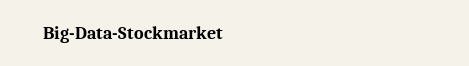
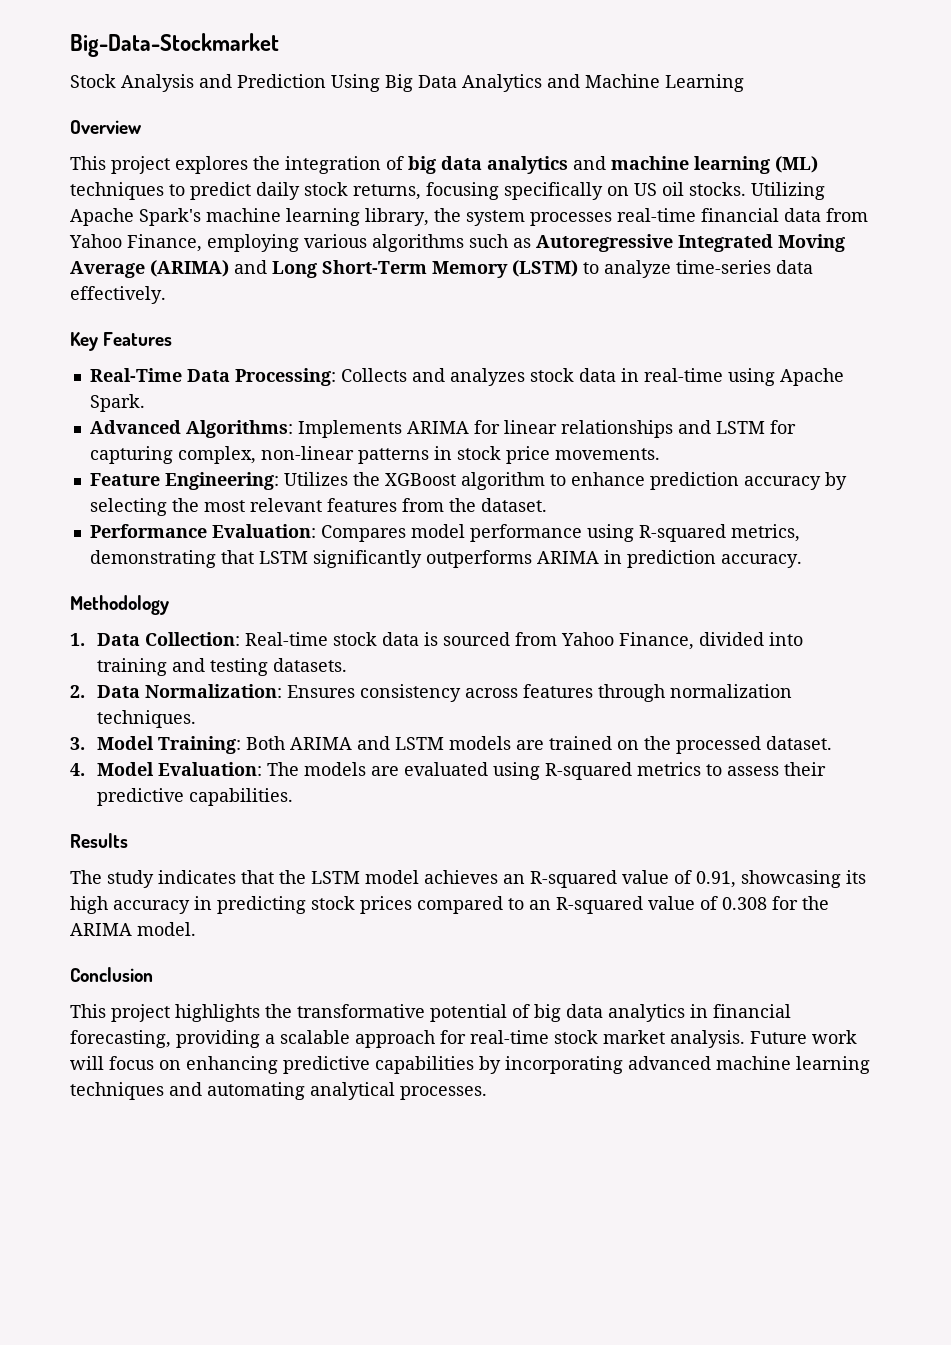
+ Stock Analysis and Prediction Using Big Data Analytics and Machine Learning
+ Overview
+ This project explores the integration of big data analytics and machine learning (ML) techniques to predict daily stock returns, focusing specifically on US oil stocks. Utilizing Apache Spark's machine learning library, the system processes real-time financial data from Yahoo Finance, employing various algorithms such as Autoregressive Integrated Moving Average (ARIMA) and Long Short-Term Memory (LSTM) to analyze time-series data effectively.
+ Key Features
+ Real-Time Data Processing: Collects and analyzes stock data in real-time using Apache Spark.
+ Advanced Algorithms: Implements ARIMA for linear relationships and LSTM for capturing complex, non-linear patterns in stock price movements.
+ Feature Engineering: Utilizes the XGBoost algorithm to enhance prediction accuracy by selecting the most relevant features from the dataset.
+ Performance Evaluation: Compares model performance using R-squared metrics, demonstrating that LSTM significantly outperforms ARIMA in prediction accuracy.
+ Methodology
+ 1. Data Collection: Real-time stock data is sourced from Yahoo Finance, divided into training and testing datasets.
+ 2. Data Normalization: Ensures consistency across features through normalization techniques.
+ 3. Model Training: Both ARIMA and LSTM models are trained on the processed dataset.
+ 4. Model Evaluation: The models are evaluated using R-squared metrics to assess their predictive capabilities.
+ Results
+ The study indicates that the LSTM model achieves an R-squared value of 0.91, showcasing its high accuracy in predicting stock prices compared to an R-squared value of 0.308 for the ARIMA model.
+ Conclusion
+ This project highlights the transformative potential of big data analytics in financial forecasting, providing a scalable approach for real-time stock market analysis. Future work will focus on enhancing predictive capabilities by incorporating advanced machine learning techniques and automating analytical processes.

